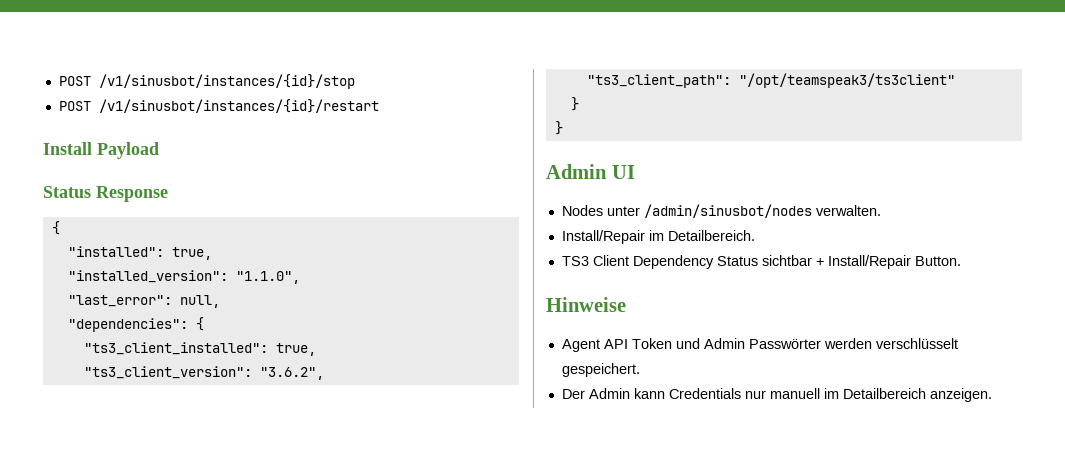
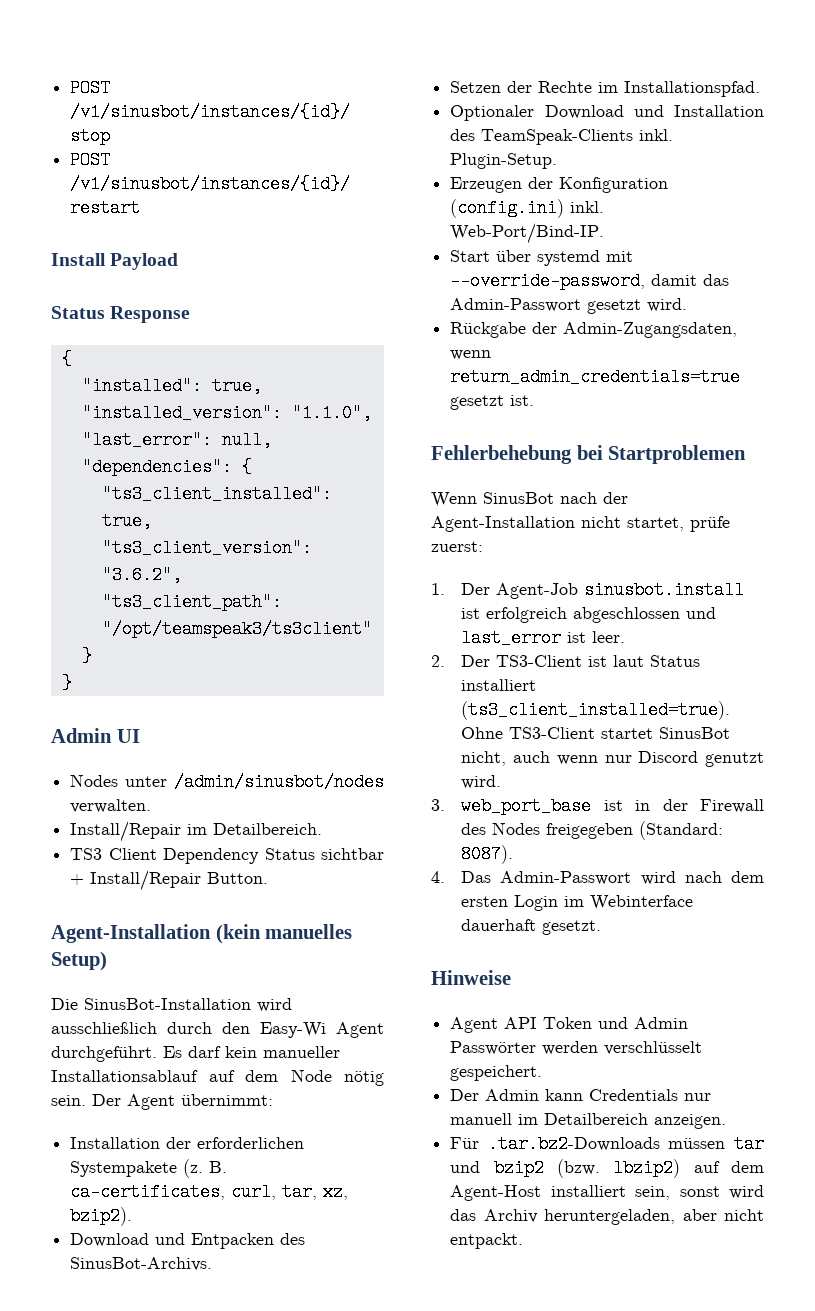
+ Agent-Installation (kein manuelles Setup)
+ Die SinusBot-Installation wird ausschließlich durch den Easy-Wi Agent durchgeführt. Es darf kein manueller Installationsablauf auf dem Node nötig sein. Der Agent übernimmt:
+ Installation der erforderlichen Systempakete (z. B. ca-certificates, curl, tar, xz, bzip2).
+ Download und Entpacken des SinusBot-Archivs.
+ Setzen der Rechte im Installationspfad.
+ Optionaler Download und Installation des TeamSpeak-Clients inkl. Plugin-Setup.
+ Erzeugen der Konfiguration (config.ini) inkl. Web-Port/Bind-IP.
+ Start über systemd mit --override-password, damit das Admin-Passwort gesetzt wird.
+ Rückgabe der Admin-Zugangsdaten, wenn return_admin_credentials=true gesetzt ist.
+ Fehlerbehebung bei Startproblemen
+ Wenn SinusBot nach der Agent-Installation nicht startet, prüfe zuerst:
+ 1. Der Agent-Job sinusbot.install ist erfolgreich abgeschlossen und last_error ist leer.
+ 2. Der TS3-Client ist laut Status installiert (ts3_client_installed=true). Ohne TS3-Client startet SinusBot nicht, auch wenn nur Discord genutzt wird.
+ 3. web_port_base ist in der Firewall des Nodes freigegeben (Standard: 8087).
+ 4. Das Admin-Passwort wird nach dem ersten Login im Webinterface dauerhaft gesetzt.
+ Für .tar.bz2-Downloads müssen tar und bzip2 (bzw. lbzip2) auf dem Agent-Host installiert sein, sonst wird das Archiv heruntergeladen, aber nicht entpackt.

